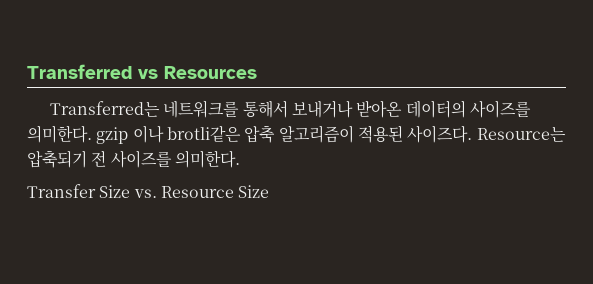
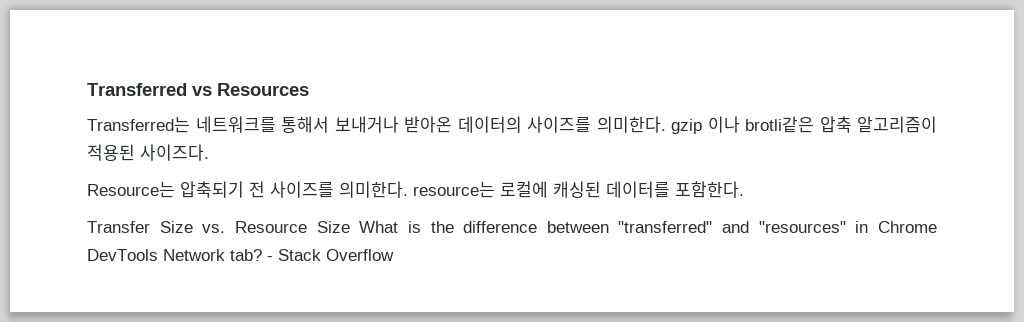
- Transferred는 네트워크를 통해서 보내거나 받아온 데이터의 사이즈를 의미한다. gzip 이나 brotli같은 압축 알고리즘이 적용된 사이즈다. Resource는 압축되기 전 사이즈를 의미한다.
+ Transferred는 네트워크를 통해서 보내거나 받아온 데이터의 사이즈를 의미한다. gzip 이나 brotli같은 압축 알고리즘이 적용된 사이즈다.
+ Resource는 압축되기 전 사이즈를 의미한다. resource는 로컬에 캐싱된 데이터를 포함한다.
- Transfer Size vs. Resource Size
+ Transfer Size vs. Resource Size What is the difference between "transferred" and "resources" in Chrome DevTools Network tab? - Stack Overflow

